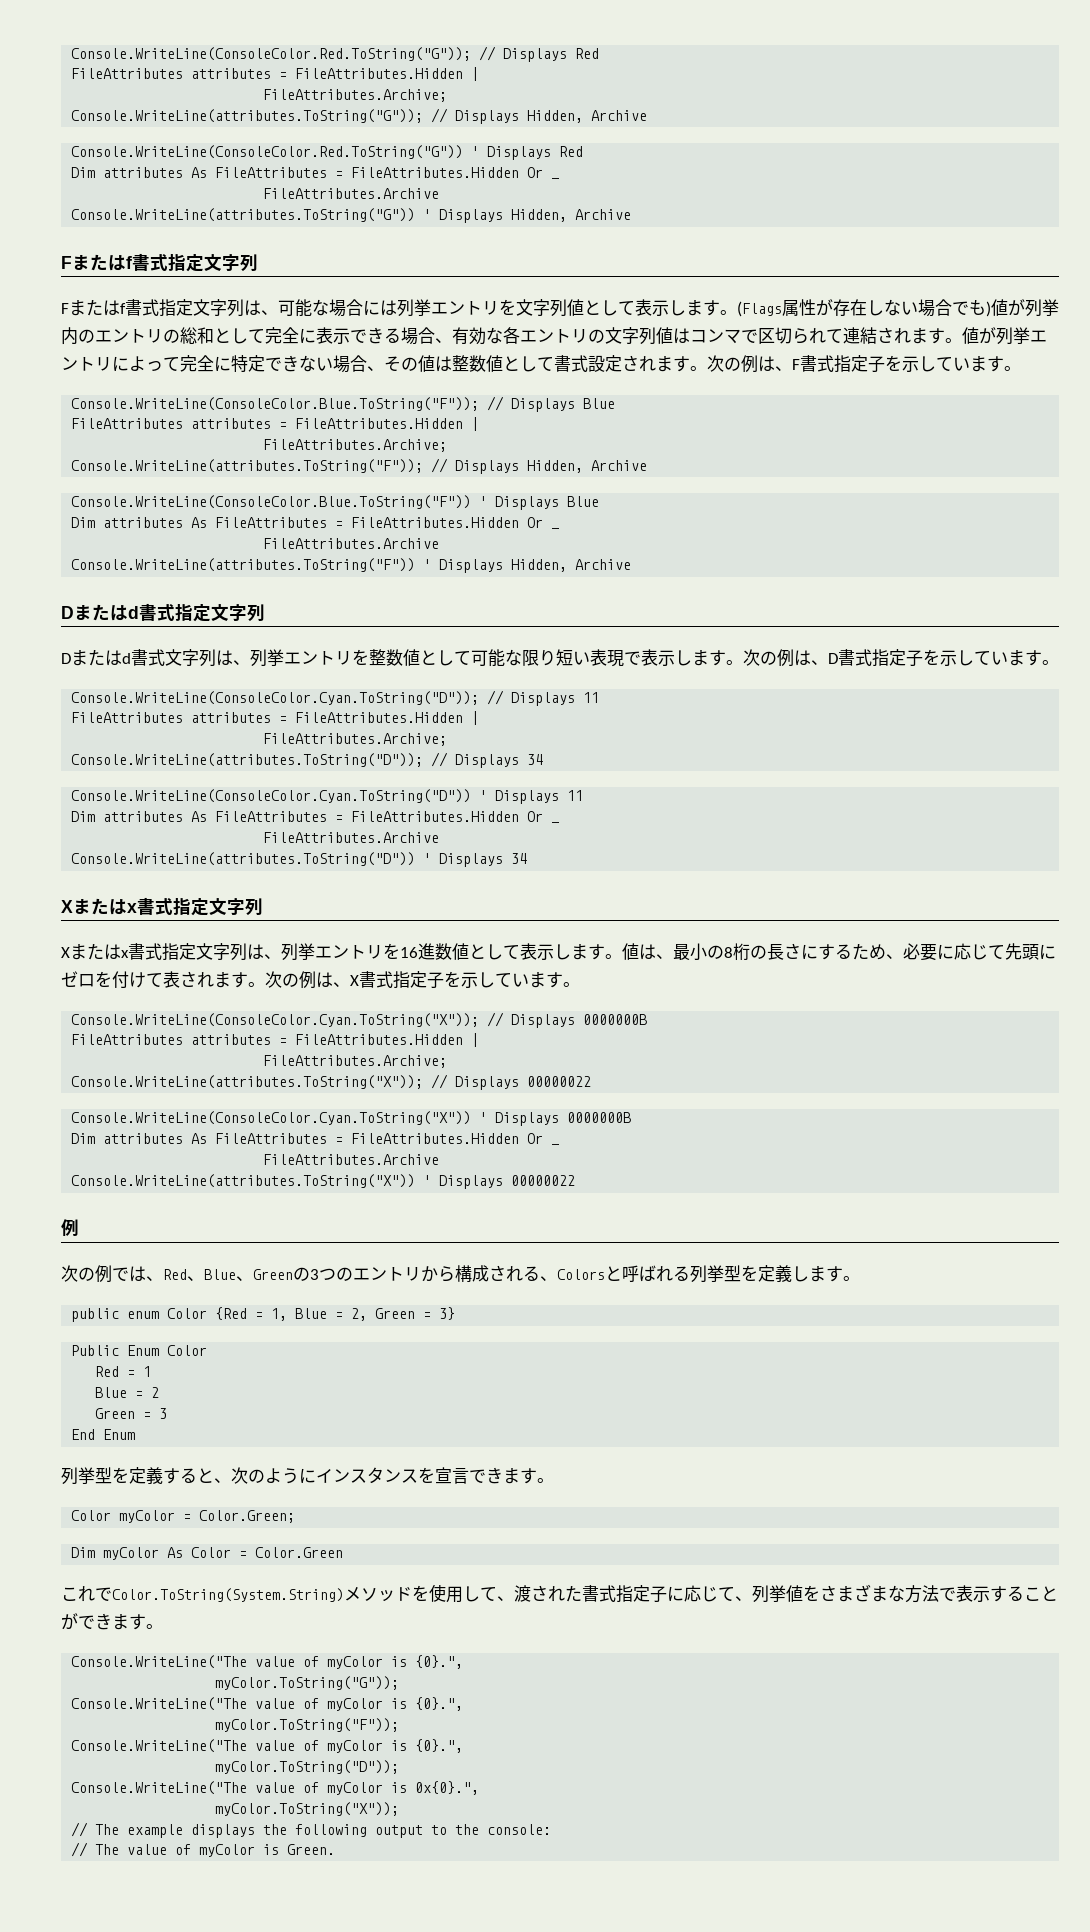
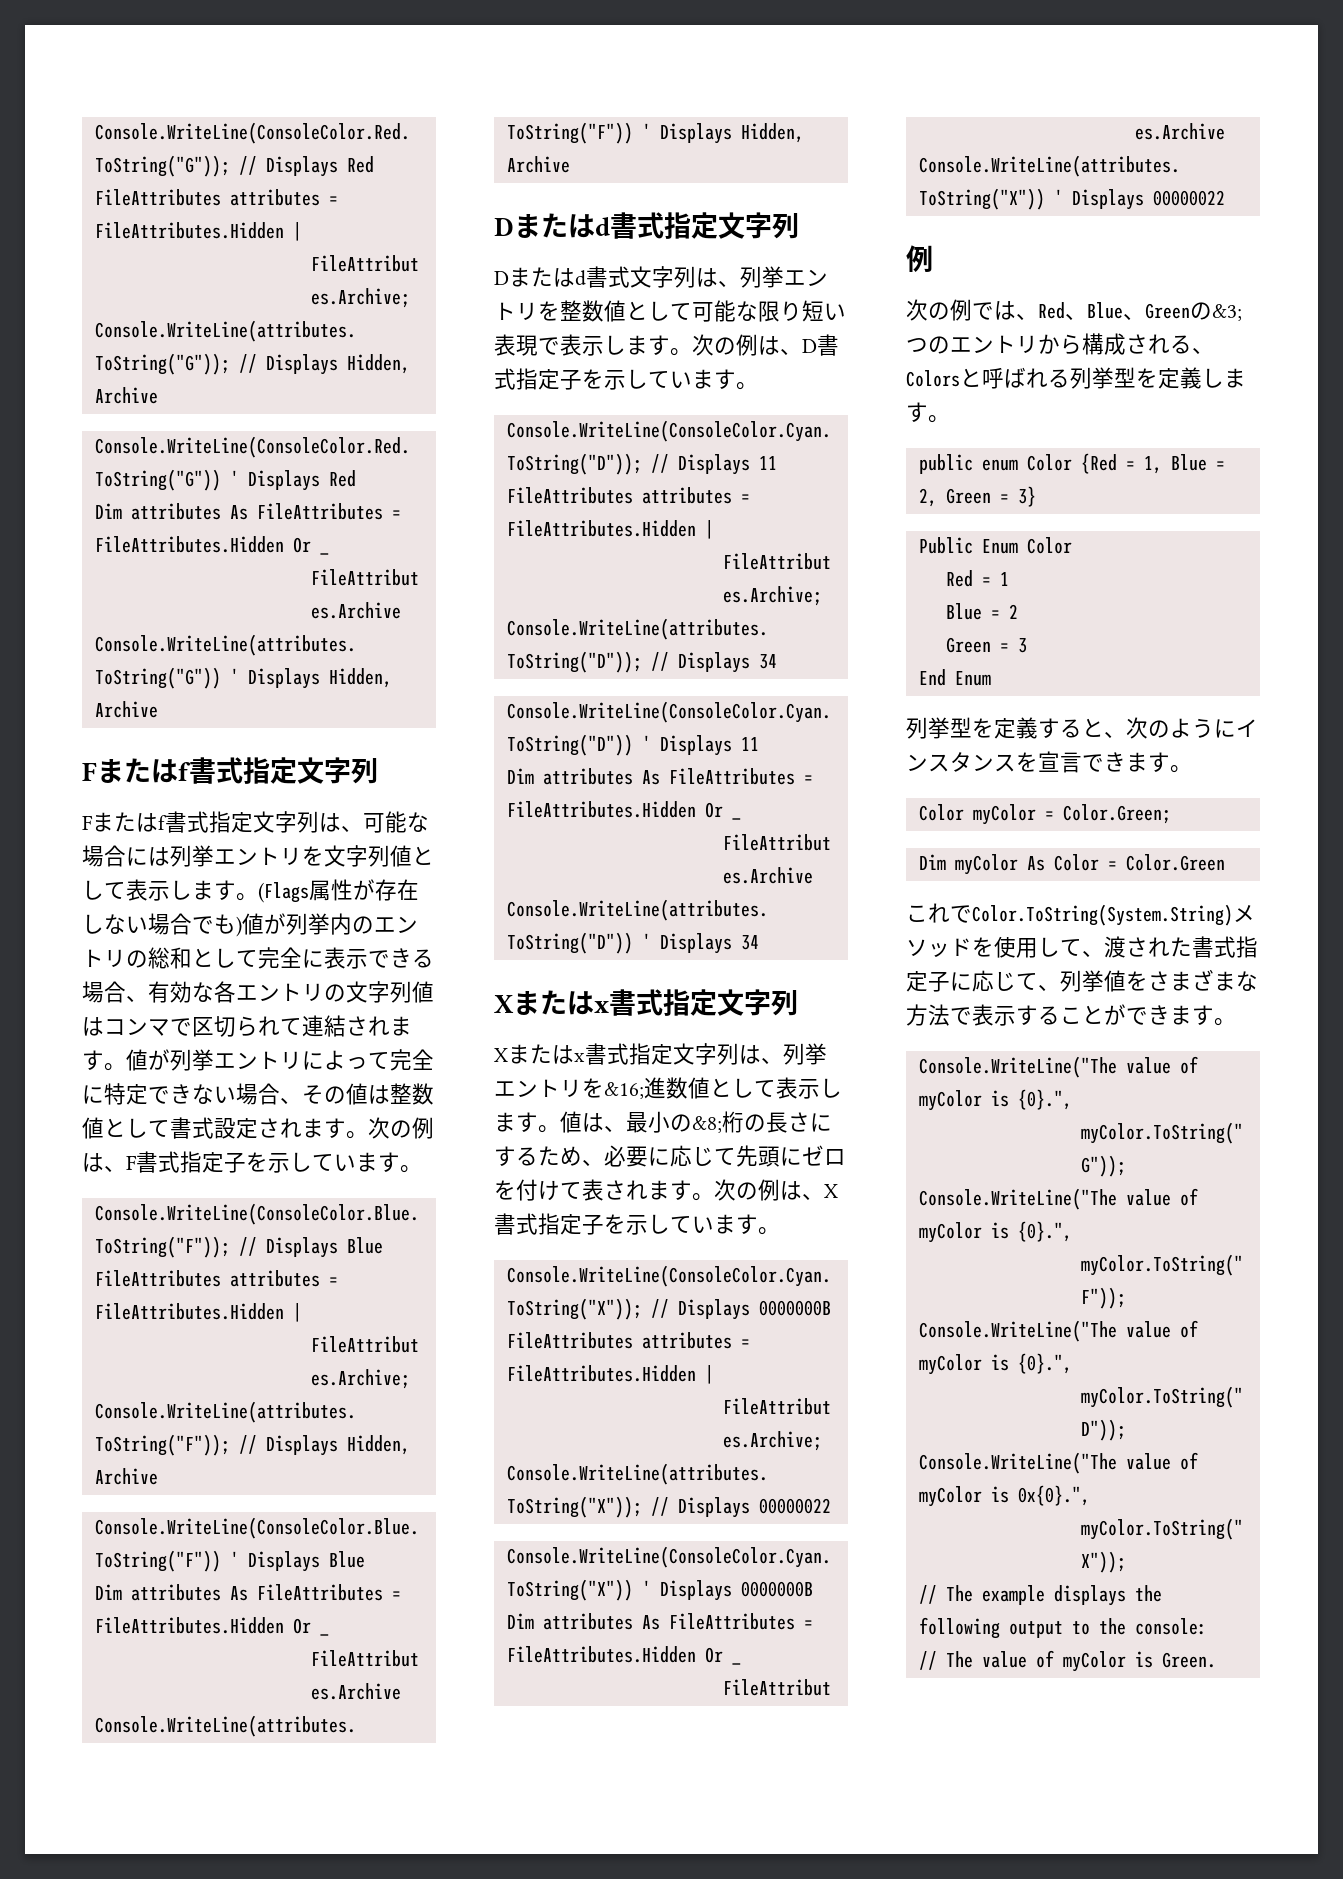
- Xまたはx書式指定文字列は、列挙エントリを16進数値として表示します。
+ Xまたはx書式指定文字列は、列挙エントリを&16;進数値として表示します。
- 値は、最小の8桁の長さにするため、必要に応じて先頭にゼロを付けて表されます。
+ 値は、最小の&8;桁の長さにするため、必要に応じて先頭にゼロを付けて表されます。
- 次の例では、Red、Blue、Greenの3つのエントリから構成される、Colorsと呼ばれる列挙型を定義します。
+ 次の例では、Red、Blue、Greenの&3;つのエントリから構成される、Colorsと呼ばれる列挙型を定義します。

